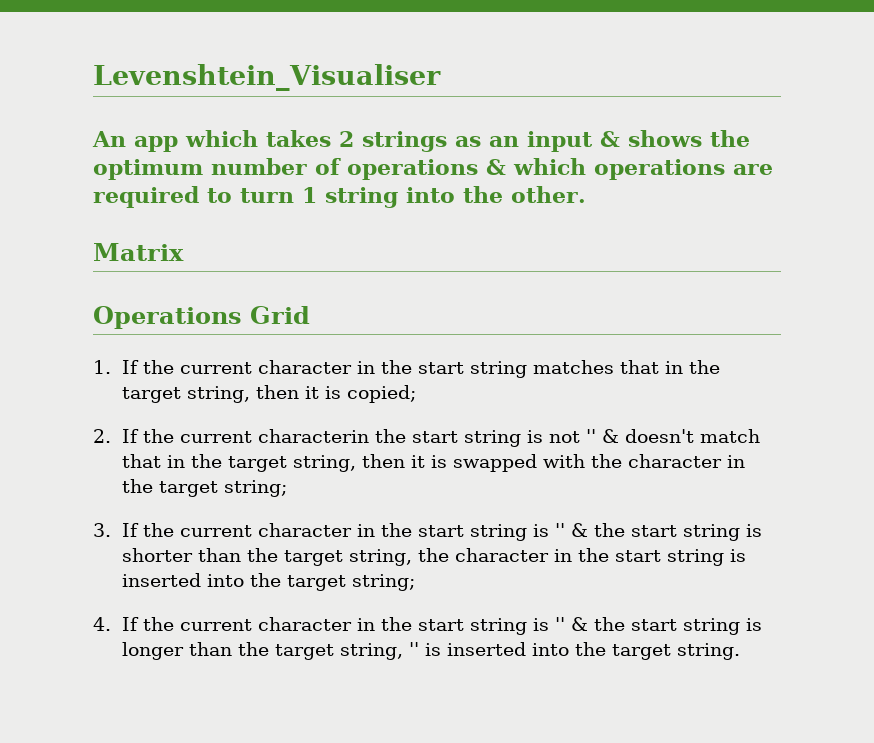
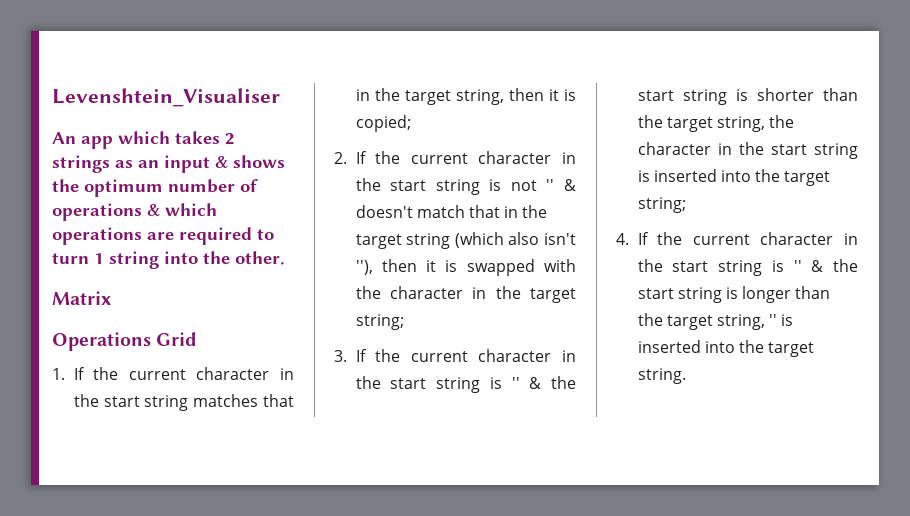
- 2. If the current characterin the start string is not '' & doesn't match that in the target string, then it is swapped with the character in the target string;
+ 2. If the current character in the start string is not '' & doesn't match that in the target string (which also isn't ''), then it is swapped with the character in the target string;

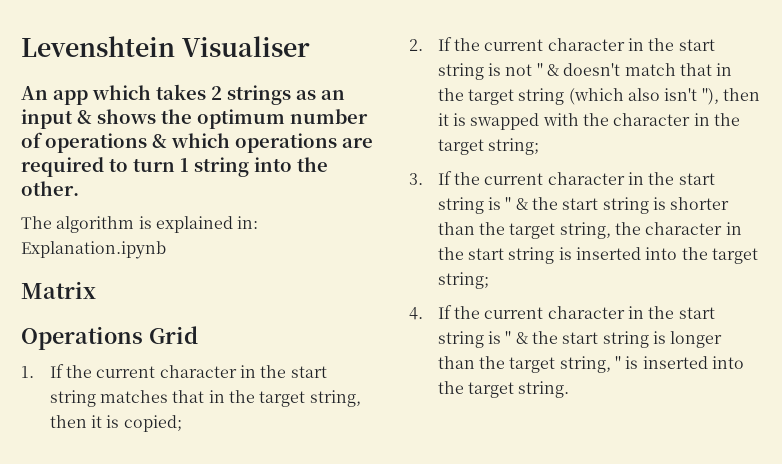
- Levenshtein_Visualiser
+ Levenshtein Visualiser
+ The algorithm is explained in: Explanation.ipynb

